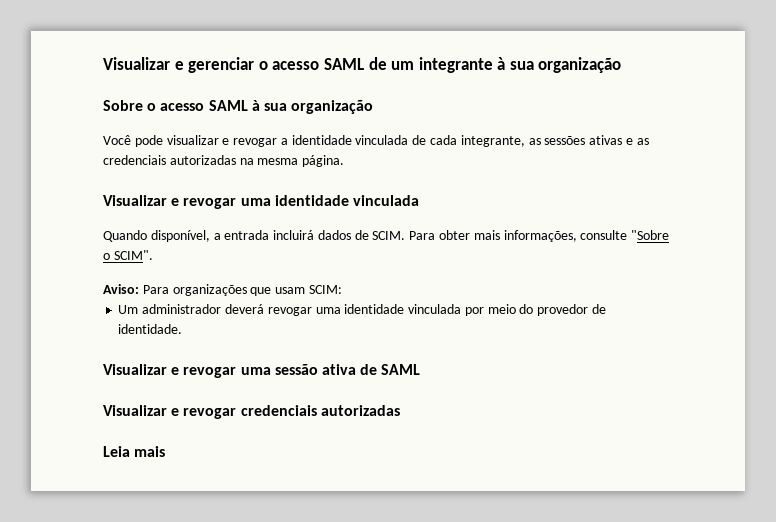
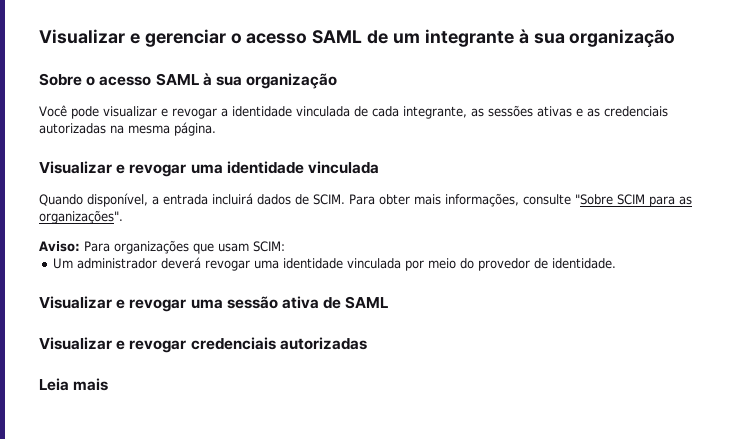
- Para obter mais informações, consulte "Sobre o SCIM".
+ Para obter mais informações, consulte "Sobre SCIM para as organizações".

